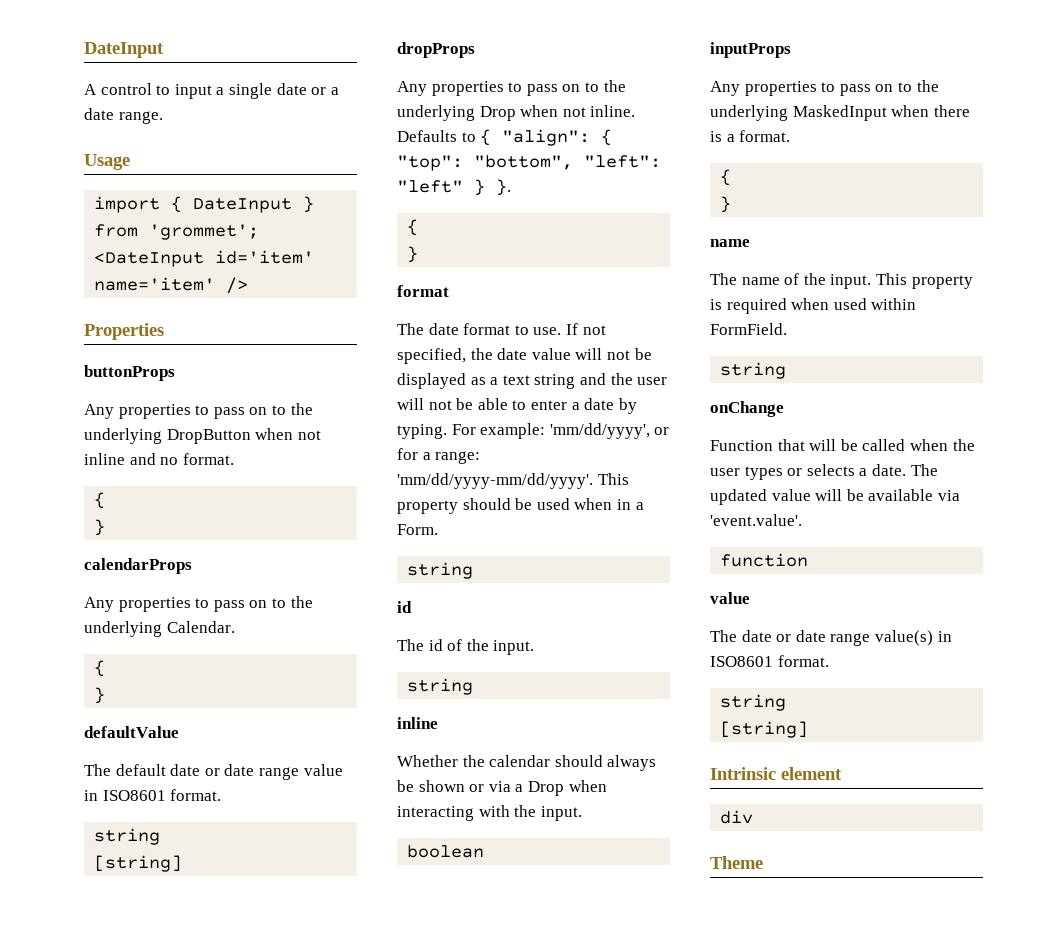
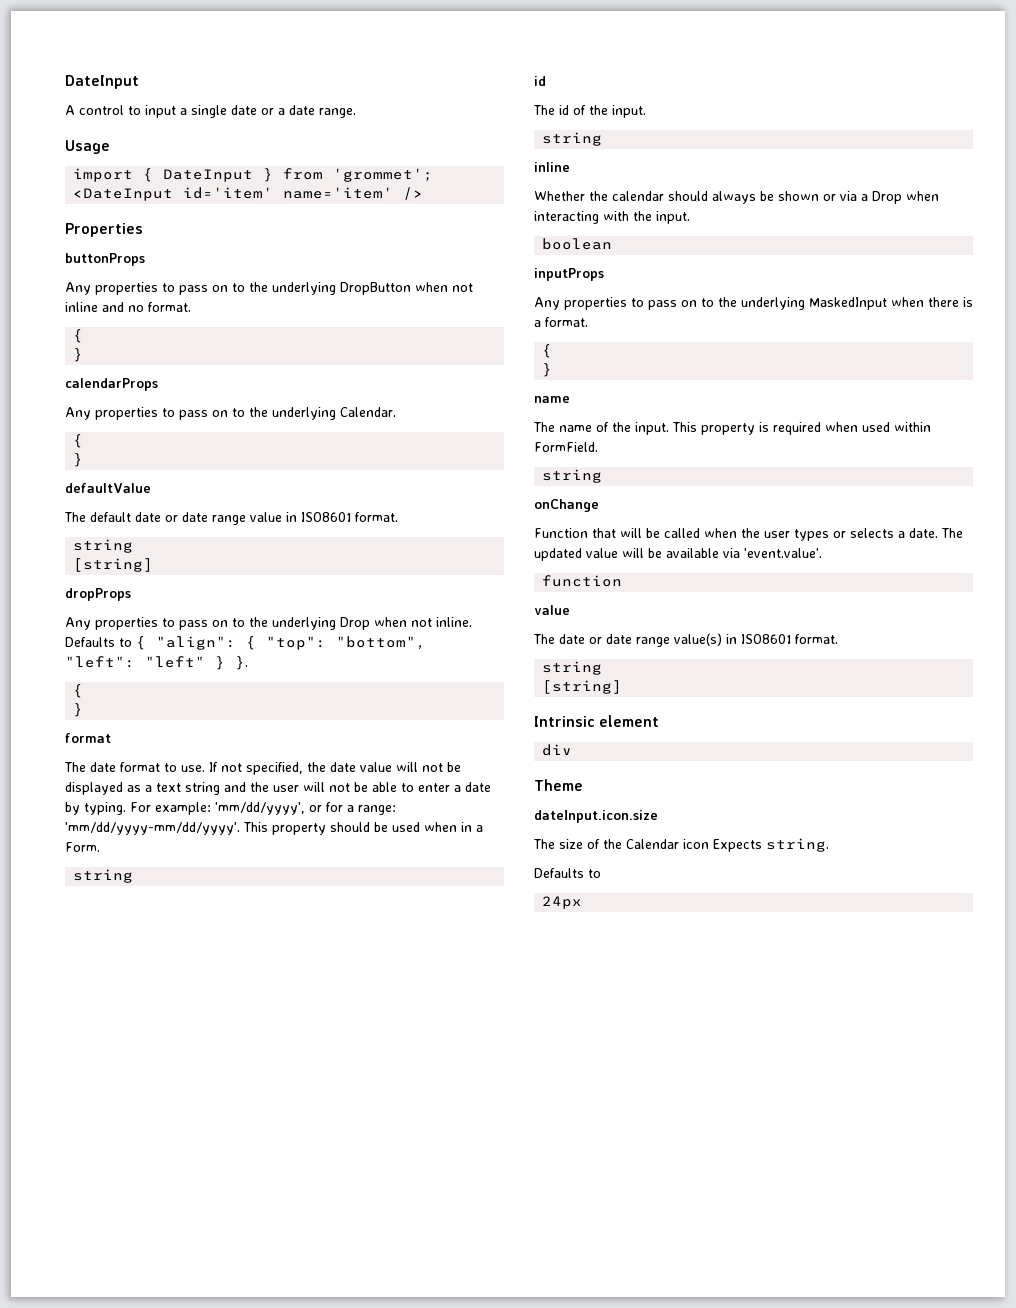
+ dateInput.icon.size
+ The size of the Calendar icon Expects string.
+ Defaults to
+ 24px

